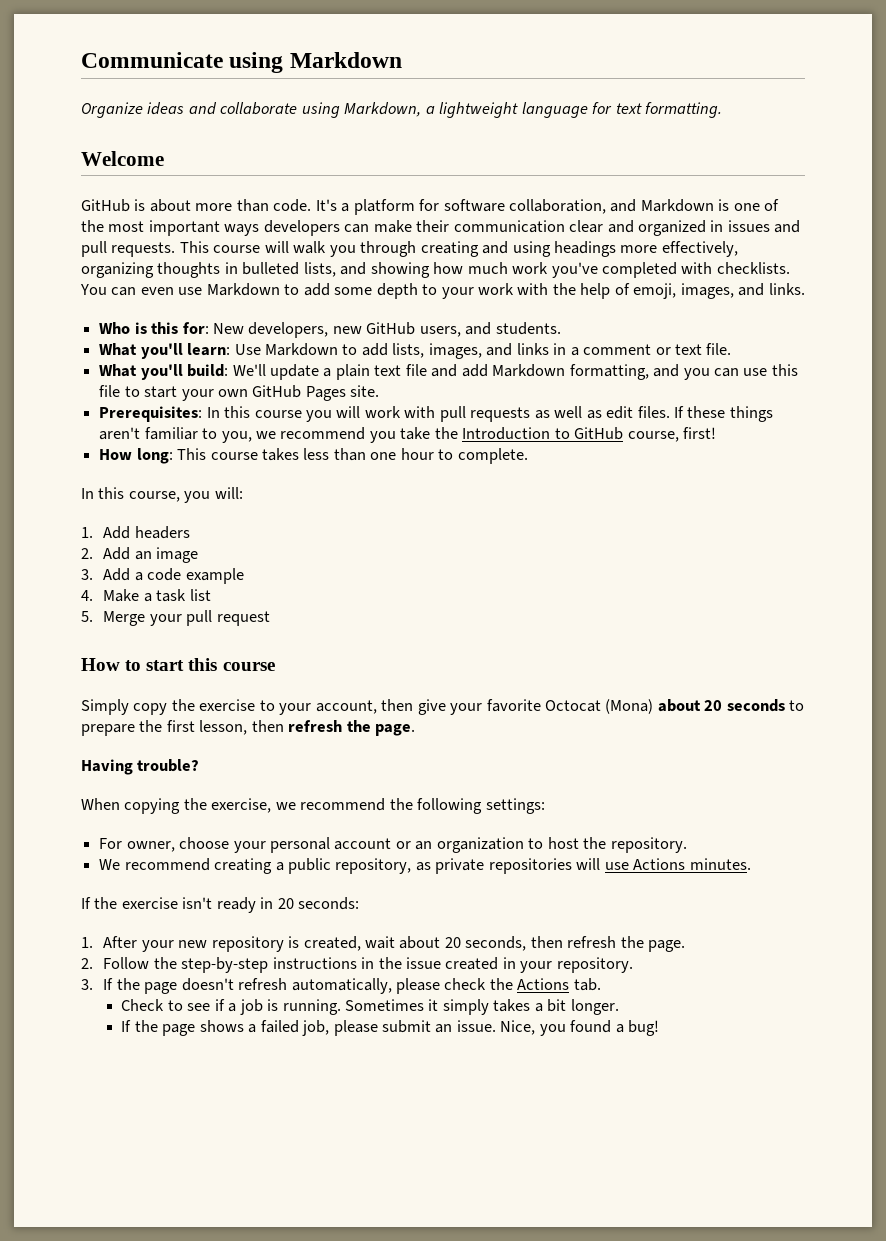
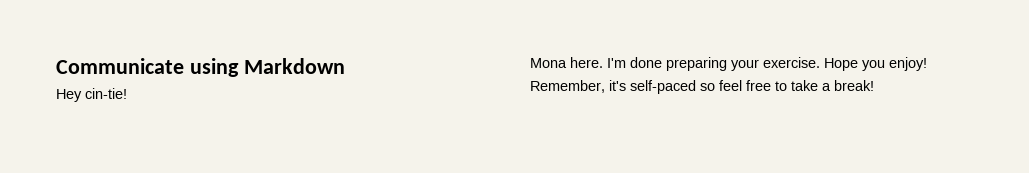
- Organize ideas and collaborate using Markdown, a lightweight language for text formatting.
- Welcome
- GitHub is about more than code. It's a platform for software collaboration, and Markdown is one of the most important ways developers can make their communication clear and organized in issues and pull requests. This course will walk you through creating and using headings more effectively, organizing thoughts in bulleted lists, and showing how much work you've completed with checklists. You can even use Markdown to add some depth to your work with the help of emoji, images, and links.
- Who is this for: New developers, new GitHub users, and students.
- What you'll learn: Use Markdown to add lists, images, and links in a comment or text file.
- What you'll build: We'll update a plain text file and add Markdown formatting, and you can use this file to start your own GitHub Pages site.
- Prerequisites: In this course you will work with pull requests as well as edit files. If these things aren't familiar to you, we recommend you take the Introduction to GitHub course, first!
- How long: This course takes less than one hour to complete.
- In this course, you will:
- 1. Add headers
- 2. Add an image
- 3. Add a code example
- 4. Make a task list
- 5. Merge your pull request
- How to start this course
- Simply copy the exercise to your account, then give your favorite Octocat (Mona) about 20 seconds to prepare the first lesson, then refresh the page.
- Having trouble?
- When copying the exercise, we recommend the following settings:
- For owner, choose your personal account or an organization to host the repository.
- We recommend creating a public repository, as private repositories will use Actions minutes.
- If the exercise isn't ready in 20 seconds:
- 1. After your new repository is created, wait about 20 seconds, then refresh the page.
- 2. Follow the step-by-step instructions in the issue created in your repository.
- 3. If the page doesn't refresh automatically, please check the Actions tab.
- Check to see if a job is running. Sometimes it simply takes a bit longer.
- If the page shows a failed job, please submit an issue. Nice, you found a bug!
+ Hey cin-tie!
+ Mona here. I'm done preparing your exercise. Hope you enjoy!
+ Remember, it's self-paced so feel free to take a break!

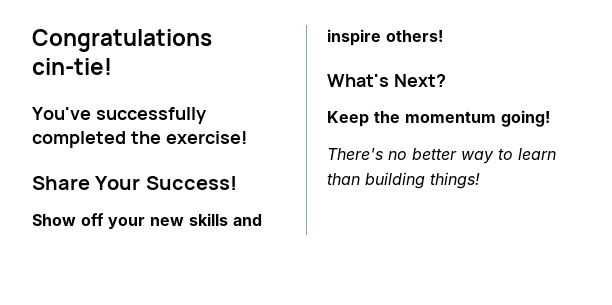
- Communicate using Markdown
- Hey cin-tie!
- Mona here. I'm done preparing your exercise. Hope you enjoy!
- Remember, it's self-paced so feel free to take a break!
+ Congratulations cin-tie!
+ You've successfully completed the exercise!
+ Share Your Success!
+ Show off your new skills and inspire others!
+ What's Next?
+ Keep the momentum going!
+ There's no better way to learn than building things!

